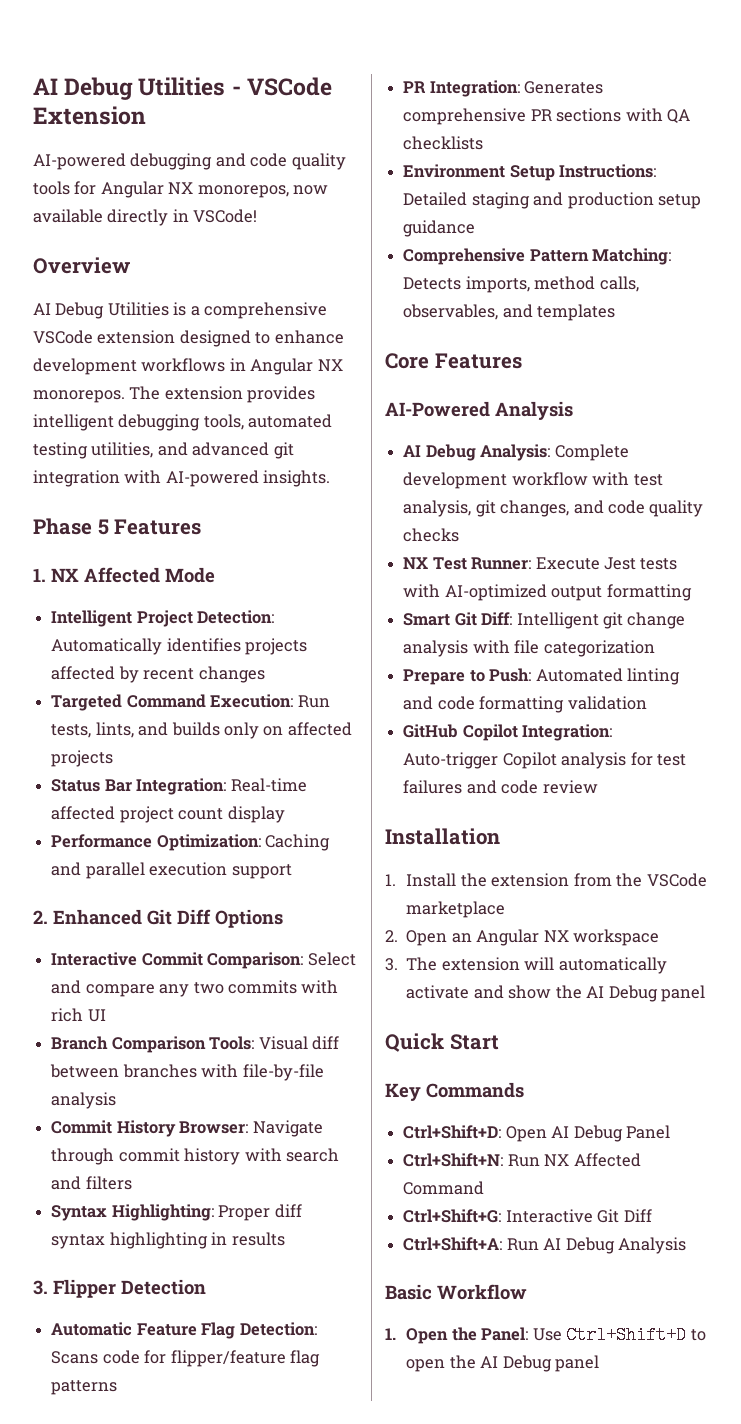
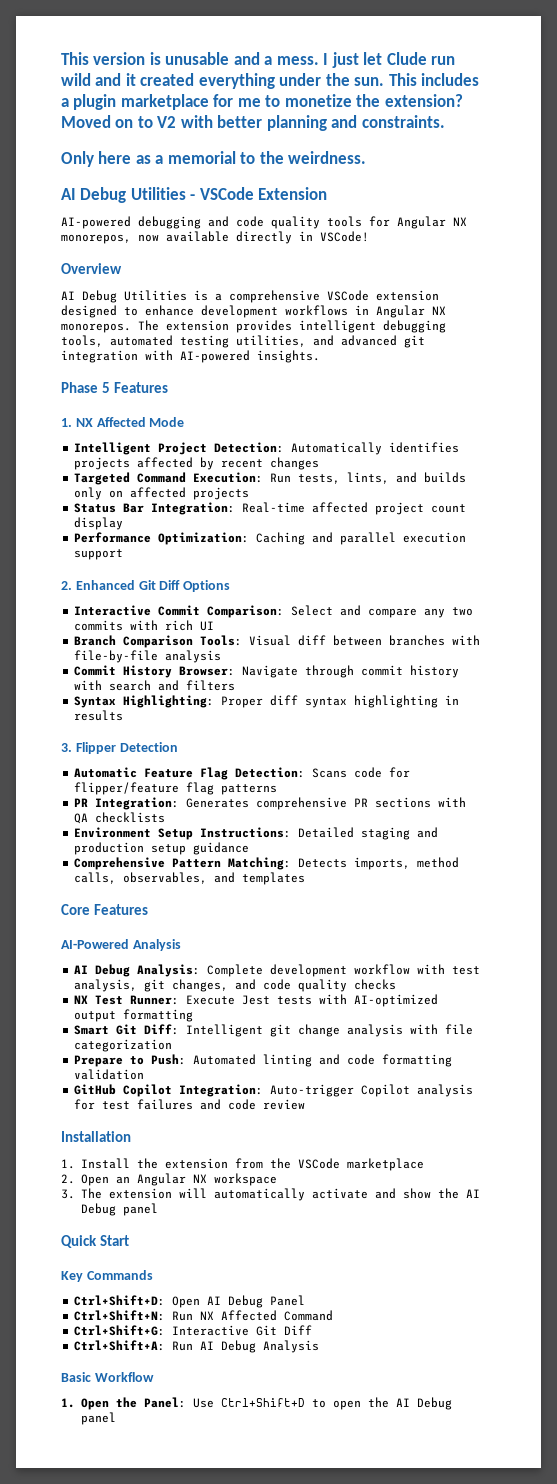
+ This version is unusable and a mess. I just let Clude run wild and it created everything under the sun. This includes a plugin marketplace for me to monetize the extension? Moved on to V2 with better planning and constraints.
+ Only here as a memorial to the weirdness.

